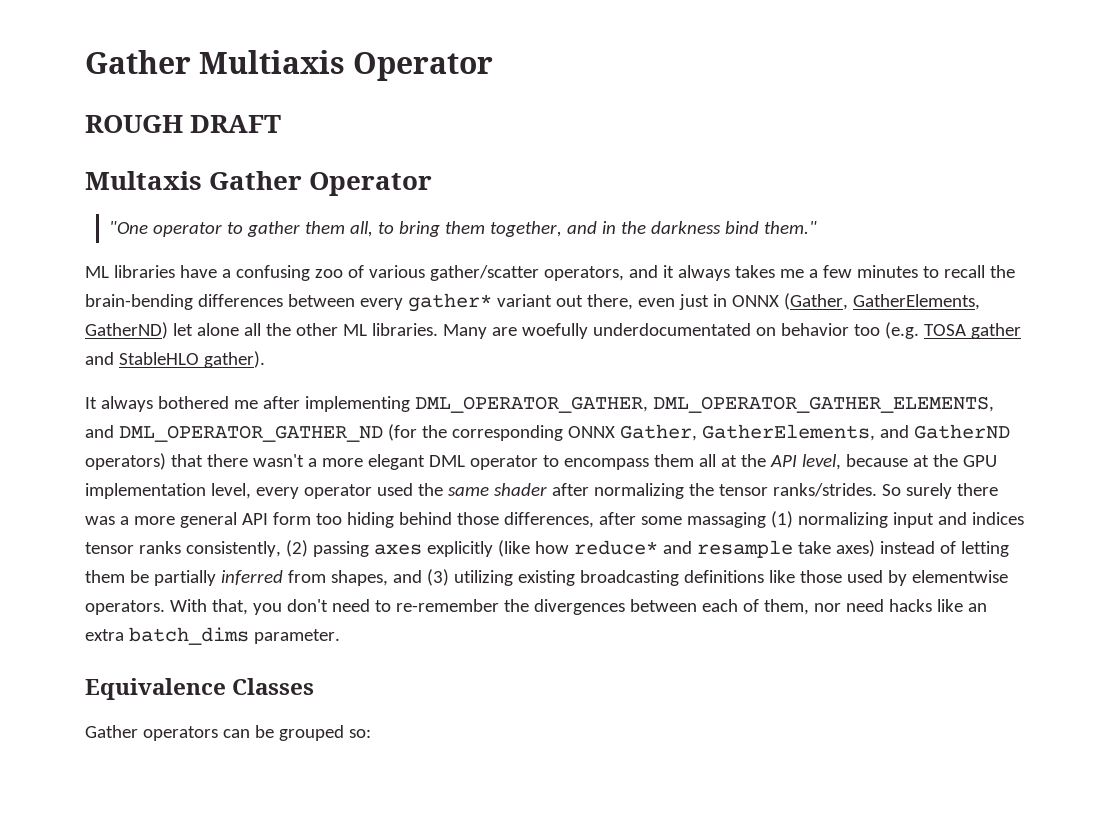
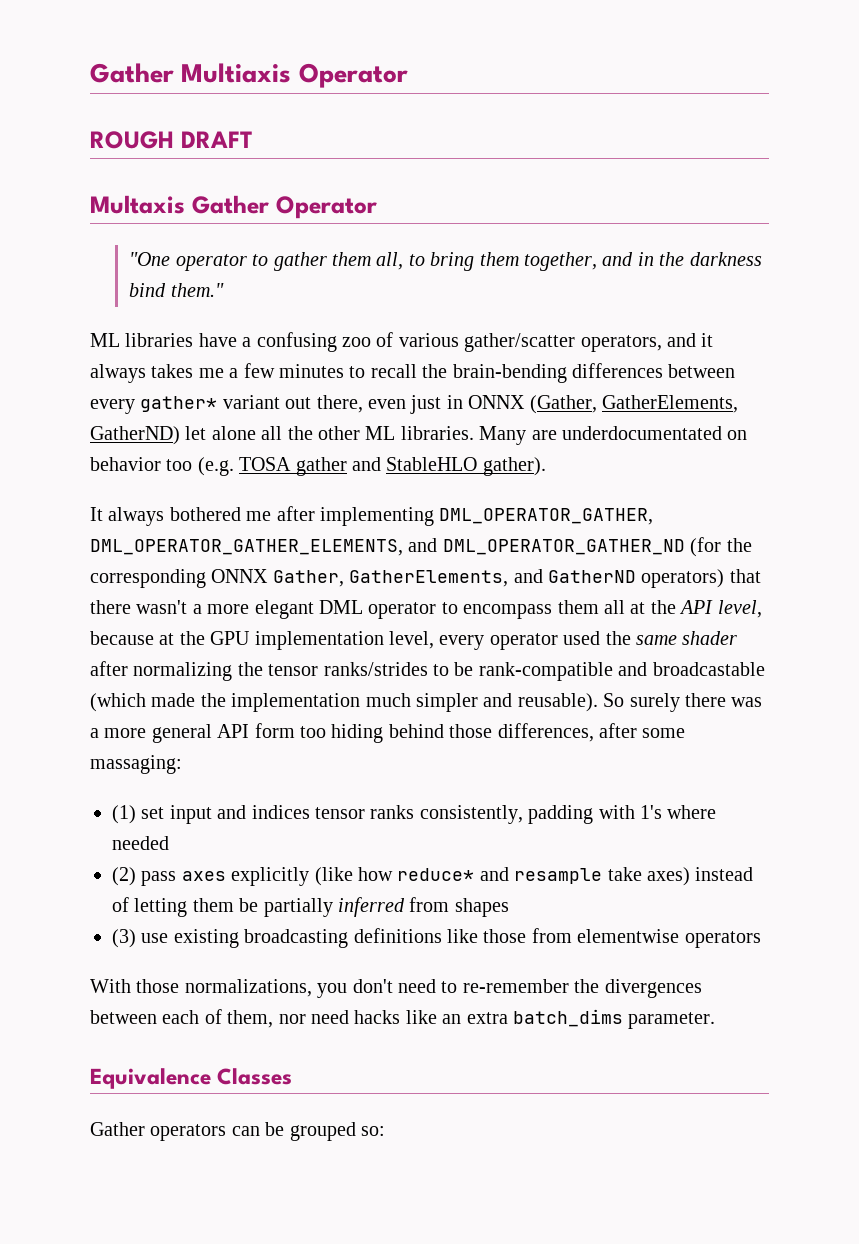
- Many are woefully underdocumentated on behavior too (e.g. TOSA gather and StableHLO gather).
+ Many are underdocumentated on behavior too (e.g. TOSA gather and StableHLO gather).
- It always bothered me after implementing DML_OPERATOR_GATHER, DML_OPERATOR_GATHER_ELEMENTS, and DML_OPERATOR_GATHER_ND (for the corresponding ONNX Gather, GatherElements, and GatherND operators) that there wasn't a more elegant DML operator to encompass them all at the API level, because at the GPU implementation level, every operator used the same shader after normalizing the tensor ranks/strides.
+ It always bothered me after implementing DML_OPERATOR_GATHER, DML_OPERATOR_GATHER_ELEMENTS, and DML_OPERATOR_GATHER_ND (for the corresponding ONNX Gather, GatherElements, and GatherND operators) that there wasn't a more elegant DML operator to encompass them all at the API level, because at the GPU implementation level, every operator used the same shader after normalizing the tensor ranks/strides to be rank-compatible and broadcastable (which made the implementation much simpler and reusable).
- So surely there was a more general API form too hiding behind those differences, after some massaging (1) normalizing input and indices tensor ranks consistently, (2) passing axes explicitly (like how reduce* and resample take axes) instead of letting them be partially inferred from shapes, and (3) utilizing existing broadcasting definitions like those used by elementwise operators. With that, you don't need to re-remember the divergences between each of them, nor need hacks like an extra batch_dims parameter.
+ So surely there was a more general API form too hiding behind those differences, after some massaging:
+ (1) set input and indices tensor ranks consistently, padding with 1's where needed
+ (2) pass axes explicitly (like how reduce* and resample take axes) instead of letting them be partially inferred from shapes
+ (3) use existing broadcasting definitions like those from elementwise operators
+ With those normalizations, you don't need to re-remember the divergences between each of them, nor need hacks like an extra batch_dims parameter.

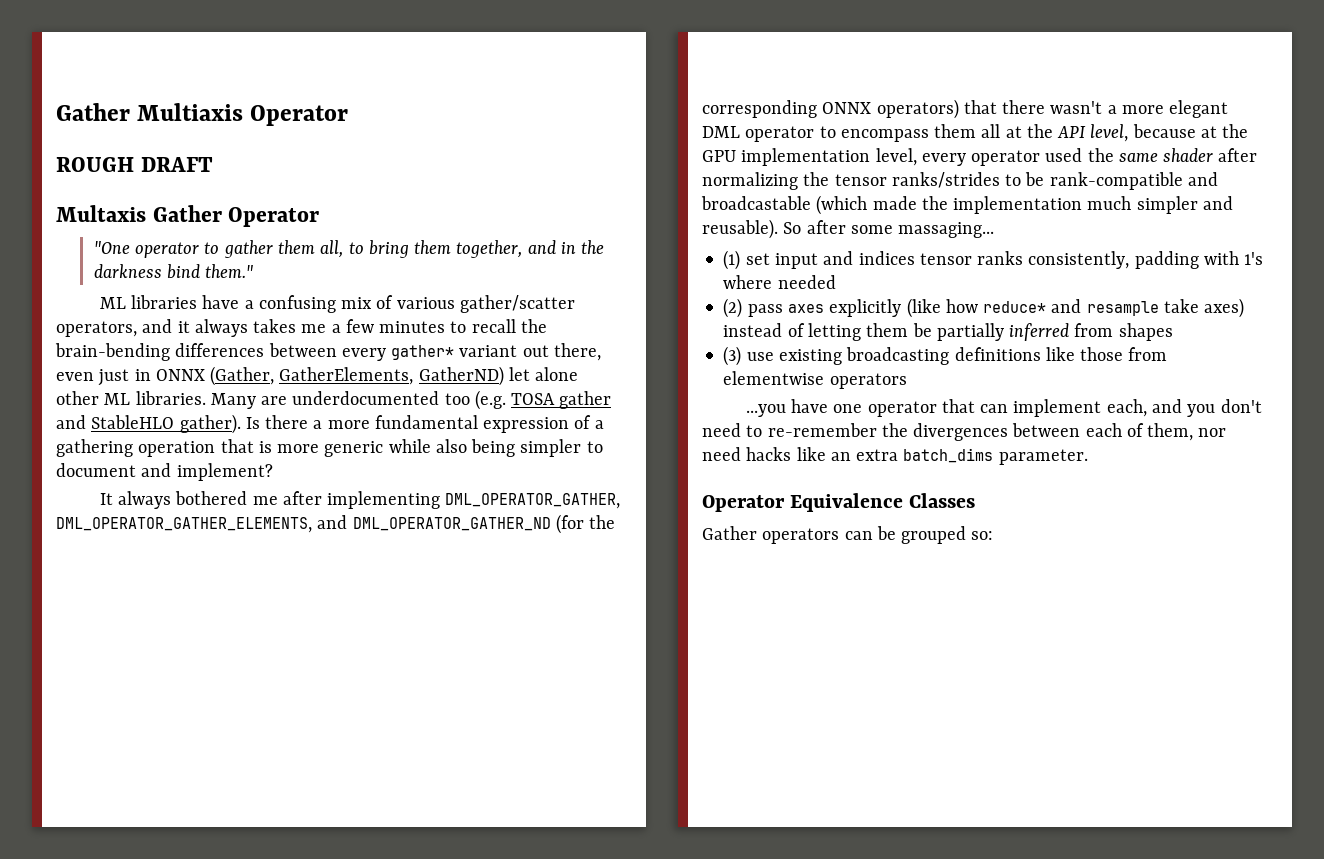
- ML libraries have a confusing zoo of various gather/scatter operators, and it always takes me a few minutes to recall the brain-bending differences between every gather* variant out there, even just in ONNX (Gather, GatherElements, GatherND) let alone all the other ML libraries.
+ ML libraries have a confusing mix of various gather/scatter operators, and it always takes me a few minutes to recall the brain-bending differences between every gather* variant out there, even just in ONNX (Gather, GatherElements, GatherND) let alone other ML libraries.
- Many are underdocumentated on behavior too (e.g. TOSA gather and StableHLO gather).
+ Many are underdocumented too (e.g. TOSA gather and StableHLO gather). Is there a more fundamental expression of a gathering operation that is more generic while also being simpler to document and implement?
- It always bothered me after implementing DML_OPERATOR_GATHER, DML_OPERATOR_GATHER_ELEMENTS, and DML_OPERATOR_GATHER_ND (for the corresponding ONNX Gather, GatherElements, and GatherND operators) that there wasn't a more elegant DML operator to encompass them all at the API level, because at the GPU implementation level, every operator used the same shader after normalizing the tensor ranks/strides to be rank-compatible and broadcastable (which made the implementation much simpler and reusable).
+ It always bothered me after implementing DML_OPERATOR_GATHER, DML_OPERATOR_GATHER_ELEMENTS, and DML_OPERATOR_GATHER_ND (for the corresponding ONNX operators) that there wasn't a more elegant DML operator to encompass them all at the API level, because at the GPU implementation level, every operator used the same shader after normalizing the tensor ranks/strides to be rank-compatible and broadcastable (which made the implementation much simpler and reusable).
- So surely there was a more general API form too hiding behind those differences, after some massaging:
+ So after some massaging...
- With those normalizations, you don't need to re-remember the divergences between each of them, nor need hacks like an extra batch_dims parameter.
+ ...you have one operator that can implement each, and you don't need to re-remember the divergences between each of them, nor need hacks like an extra batch_dims parameter.
- Equivalence Classes
+ Operator Equivalence Classes

